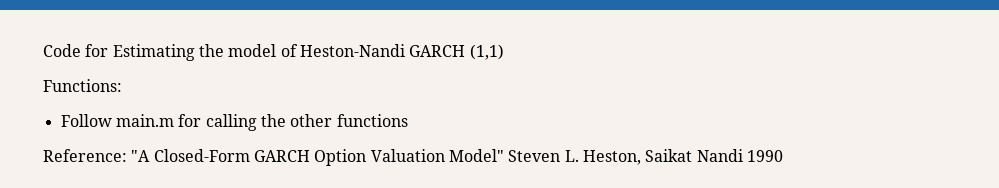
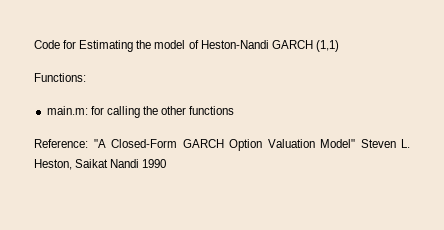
- Follow main.m for calling the other functions
+ main.m: for calling the other functions

